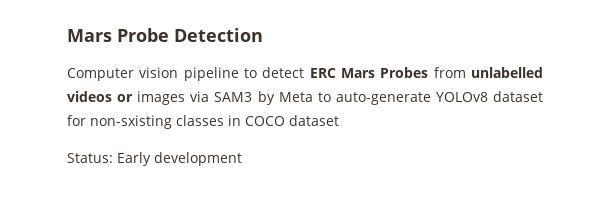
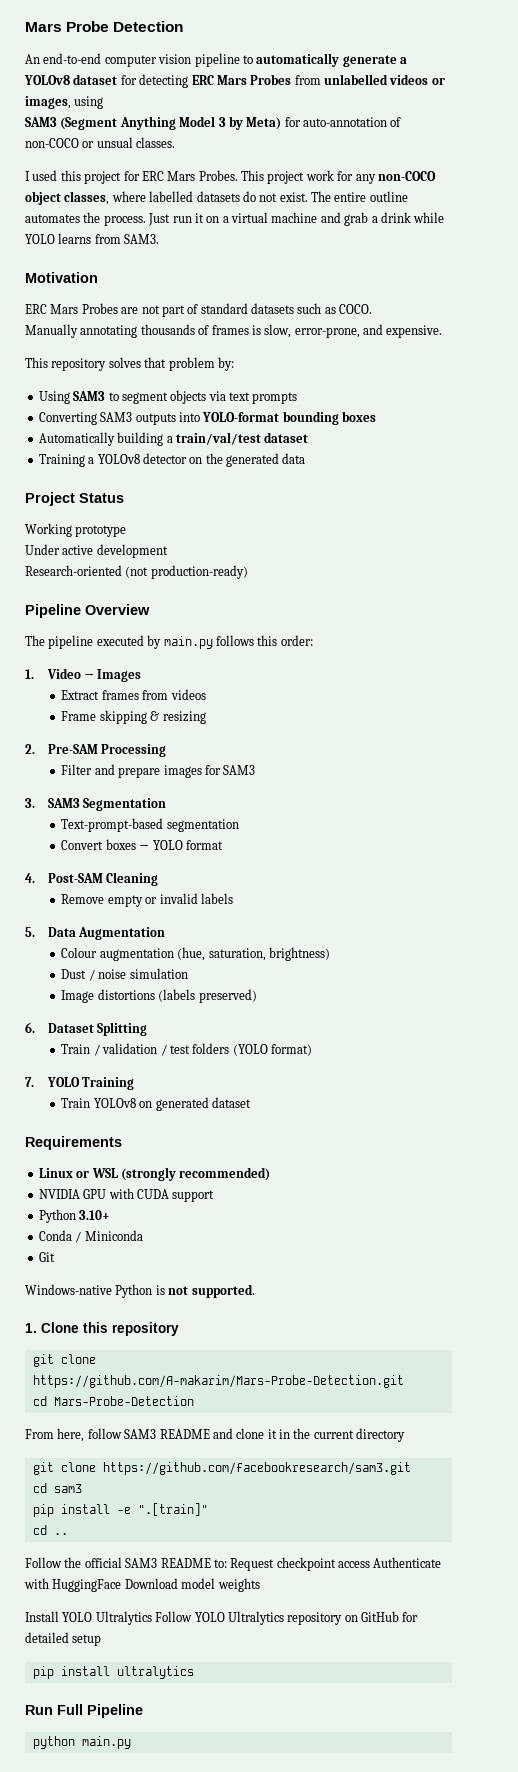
- Computer vision pipeline to detect ERC Mars Probes from unlabelled videos or images via SAM3 by Meta to auto-generate YOLOv8 dataset for non-sxisting classes in COCO dataset
- Status: Early development
+ An end-to-end computer vision pipeline to automatically generate a YOLOv8 dataset for detecting ERC Mars Probes from unlabelled videos or images, using
+ SAM3 (Segment Anything Model 3 by Meta) for auto-annotation of non-COCO or unsual classes.
+ I used this project for ERC Mars Probes. This project work for any non-COCO object classes, where labelled datasets do not exist. The entire outline automates the process. Just run it on a virtual machine and grab a drink while YOLO learns from SAM3.
+ Motivation
+ ERC Mars Probes are not part of standard datasets such as COCO.
+ Manually annotating thousands of frames is slow, error-prone, and expensive.
+ This repository solves that problem by:
+ Using SAM3 to segment objects via text prompts
+ Converting SAM3 outputs into YOLO-format bounding boxes
+ Automatically building a train/val/test dataset
+ Training a YOLOv8 detector on the generated data
+ Project Status
+ Working prototype
+ Under active development
+ Research-oriented (not production-ready)
+ Pipeline Overview
+ The pipeline executed by main.py follows this order:
+ 1. Video → Images
+ Extract frames from videos
+ Frame skipping & resizing
+ 2. Pre-SAM Processing
+ Filter and prepare images for SAM3
+ 3. SAM3 Segmentation
+ Text-prompt-based segmentation
+ Convert boxes → YOLO format
+ 4. Post-SAM Cleaning
+ Remove empty or invalid labels
+ 5. Data Augmentation
+ Colour augmentation (hue, saturation, brightness)
+ Dust / noise simulation
+ Image distortions (labels preserved)
+ 6. Dataset Splitting
+ Train / validation / test folders (YOLO format)
+ 7. YOLO Training
+ Train YOLOv8 on generated dataset
+ Requirements
+ Linux or WSL (strongly recommended)
+ NVIDIA GPU with CUDA support
+ Python 3.10+
+ Conda / Miniconda
+ Git
+ Windows-native Python is not supported.
+ 1. Clone this repository
+ git clone https://github.com/A-makarim/Mars-Probe-Detection.git
+ cd Mars-Probe-Detection
+ From here, follow SAM3 README and clone it in the current directory
+ git clone https://github.com/facebookresearch/sam3.git
+ cd sam3
+ pip install -e ".[train]"
+ cd ..
+ Follow the official SAM3 README to: Request checkpoint access Authenticate with HuggingFace Download model weights
+ Install YOLO Ultralytics Follow YOLO Ultralytics repository on GitHub for detailed setup
+ pip install ultralytics
+ Run Full Pipeline
+ python main.py

